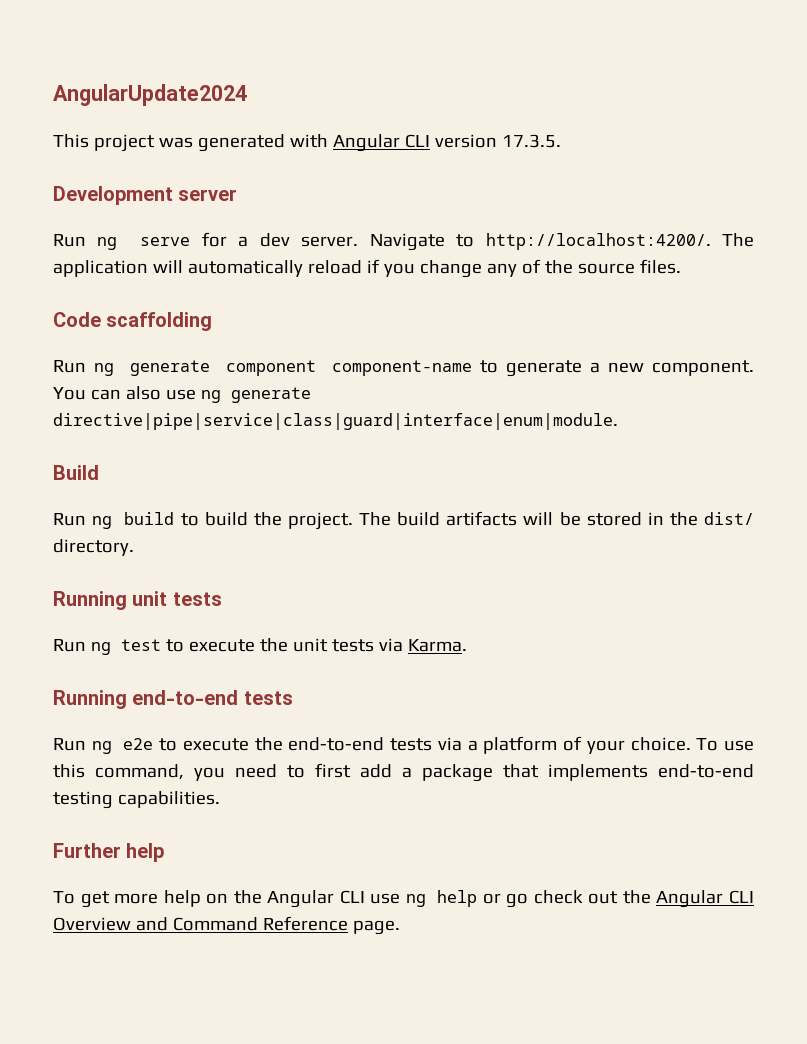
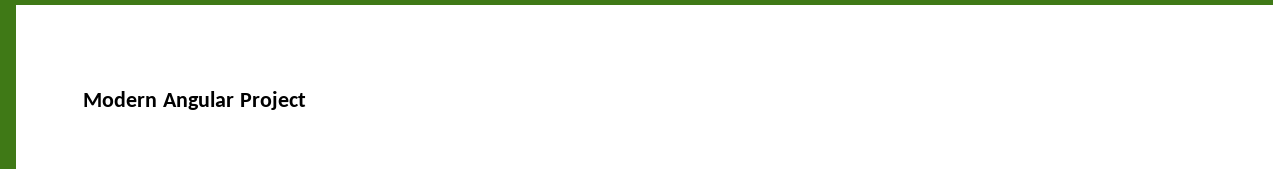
- AngularUpdate2024
- This project was generated with Angular CLI version 17.3.5.
- Development server
- Run ng serve for a dev server. Navigate to http://localhost:4200/. The application will automatically reload if you change any of the source files.
- Code scaffolding
- Run ng generate component component-name to generate a new component. You can also use ng generate directive|pipe|service|class|guard|interface|enum|module.
- Build
- Run ng build to build the project. The build artifacts will be stored in the dist/ directory.
- Running unit tests
- Run ng test to execute the unit tests via Karma.
- Running end-to-end tests
- Run ng e2e to execute the end-to-end tests via a platform of your choice. To use this command, you need to first add a package that implements end-to-end testing capabilities.
- Further help
- To get more help on the Angular CLI use ng help or go check out the Angular CLI Overview and Command Reference page.
+ Modern Angular Project

